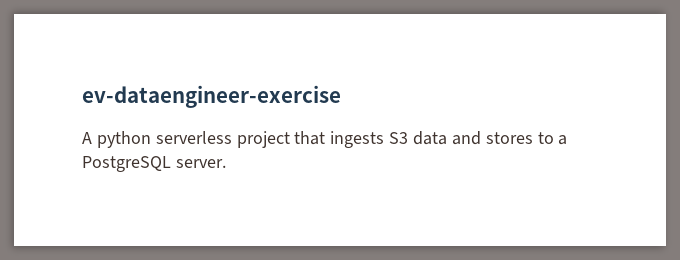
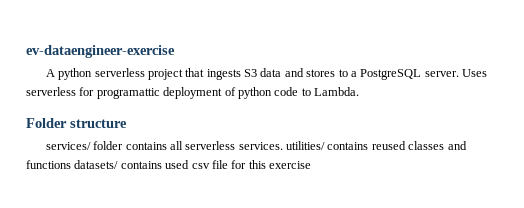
+ Uses serverless for programattic deployment of python code to Lambda.
+ Folder structure
+ services/ folder contains all serverless services. utilities/ contains reused classes and functions datasets/ contains used csv file for this exercise

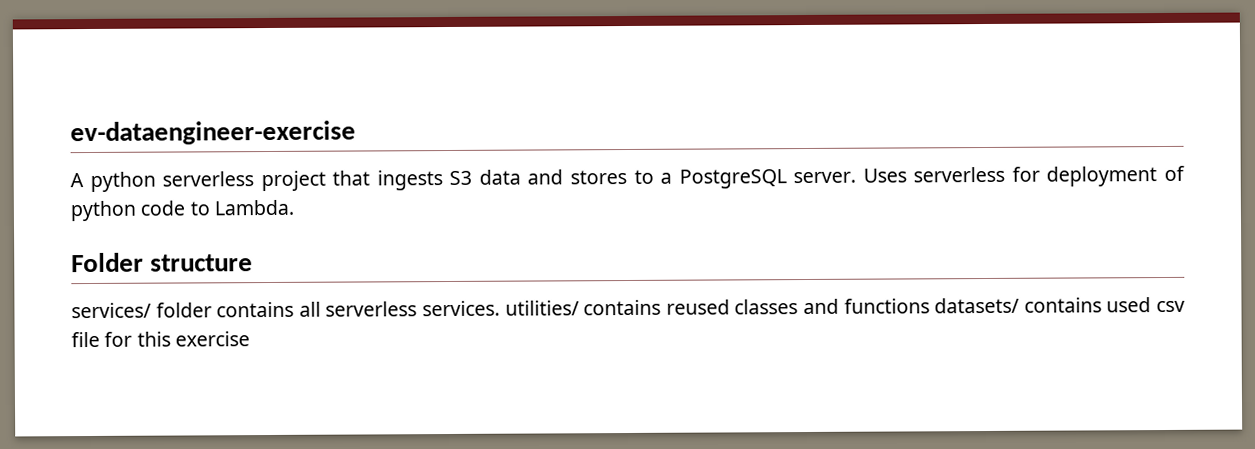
- Uses serverless for programattic deployment of python code to Lambda.
+ Uses serverless for deployment of python code to Lambda.

